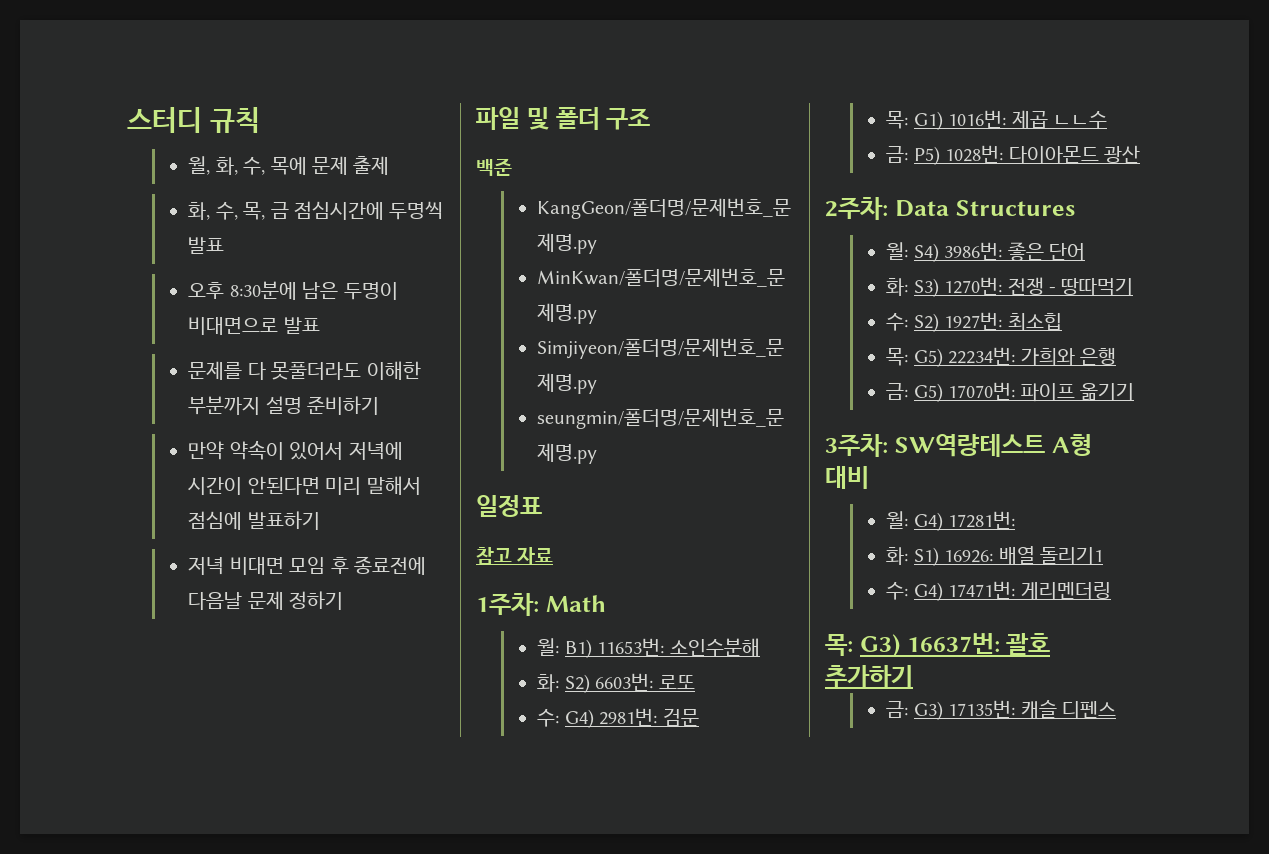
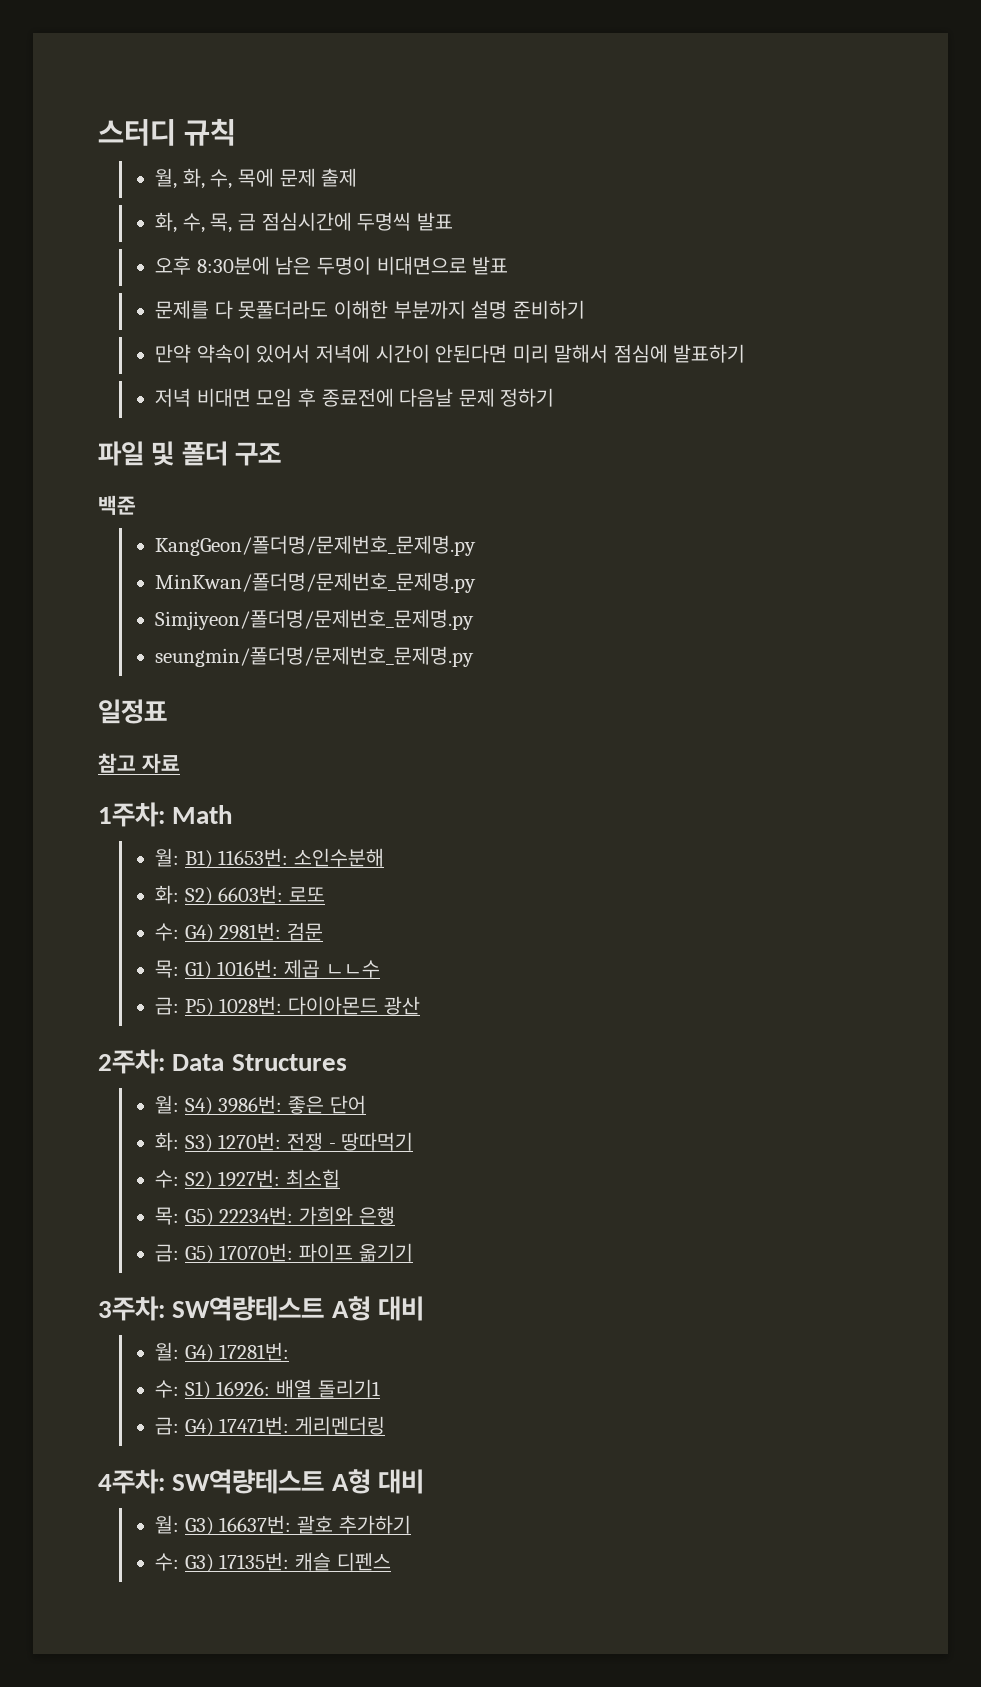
- 화: S1) 16926: 배열 돌리기1
+ 수: S1) 16926: 배열 돌리기1
- 수: G4) 17471번: 게리멘더링
+ 금: G4) 17471번: 게리멘더링
- 목: G3) 16637번: 괄호 추가하기
+ 4주차: SW역량테스트 A형 대비
+ 월: G3) 16637번: 괄호 추가하기
- 금: G3) 17135번: 캐슬 디펜스
+ 수: G3) 17135번: 캐슬 디펜스

